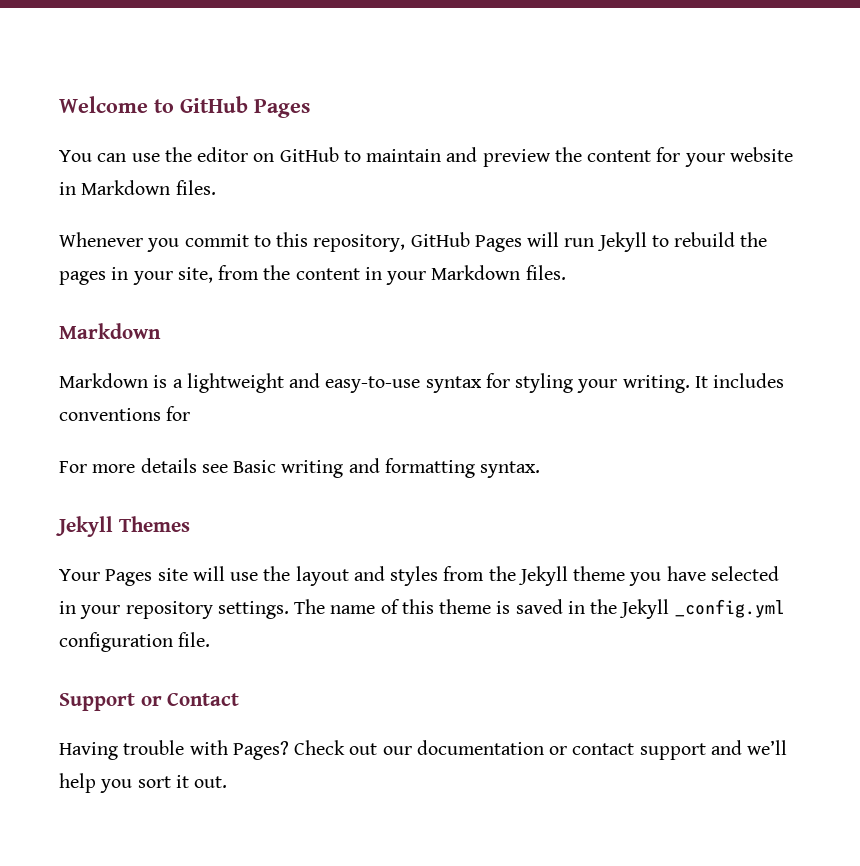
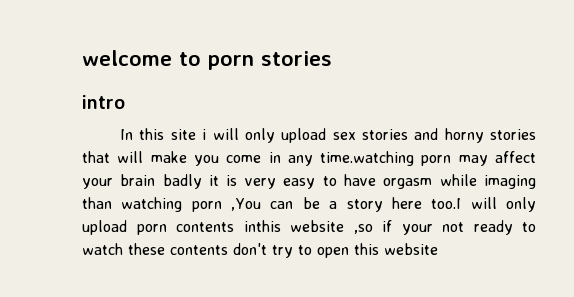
- Welcome to GitHub Pages
- You can use the editor on GitHub to maintain and preview the content for your website in Markdown files.
- Whenever you commit to this repository, GitHub Pages will run Jekyll to rebuild the pages in your site, from the content in your Markdown files.
- Markdown
- Markdown is a lightweight and easy-to-use syntax for styling your writing. It includes conventions for
- For more details see Basic writing and formatting syntax.
- Jekyll Themes
- Your Pages site will use the layout and styles from the Jekyll theme you have selected in your repository settings. The name of this theme is saved in the Jekyll _config.yml configuration file.
- Support or Contact
- Having trouble with Pages? Check out our documentation or contact support and we’ll help you sort it out.
+ welcome to porn stories
+ intro
+ In this site i will only upload sex stories and horny stories that will make you come in any time.watching porn may affect your brain badly it is very easy to have orgasm while imaging than watching porn ,You can be a story here too.I will only upload porn contents inthis website ,so if your not ready to watch these contents don't try to open this website

